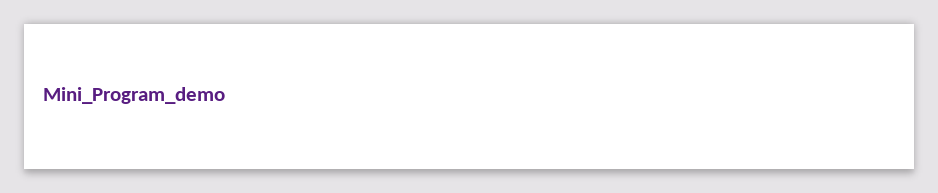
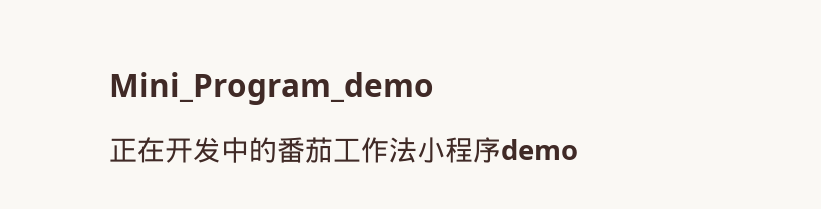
+ 正在开发中的番茄工作法小程序demo

